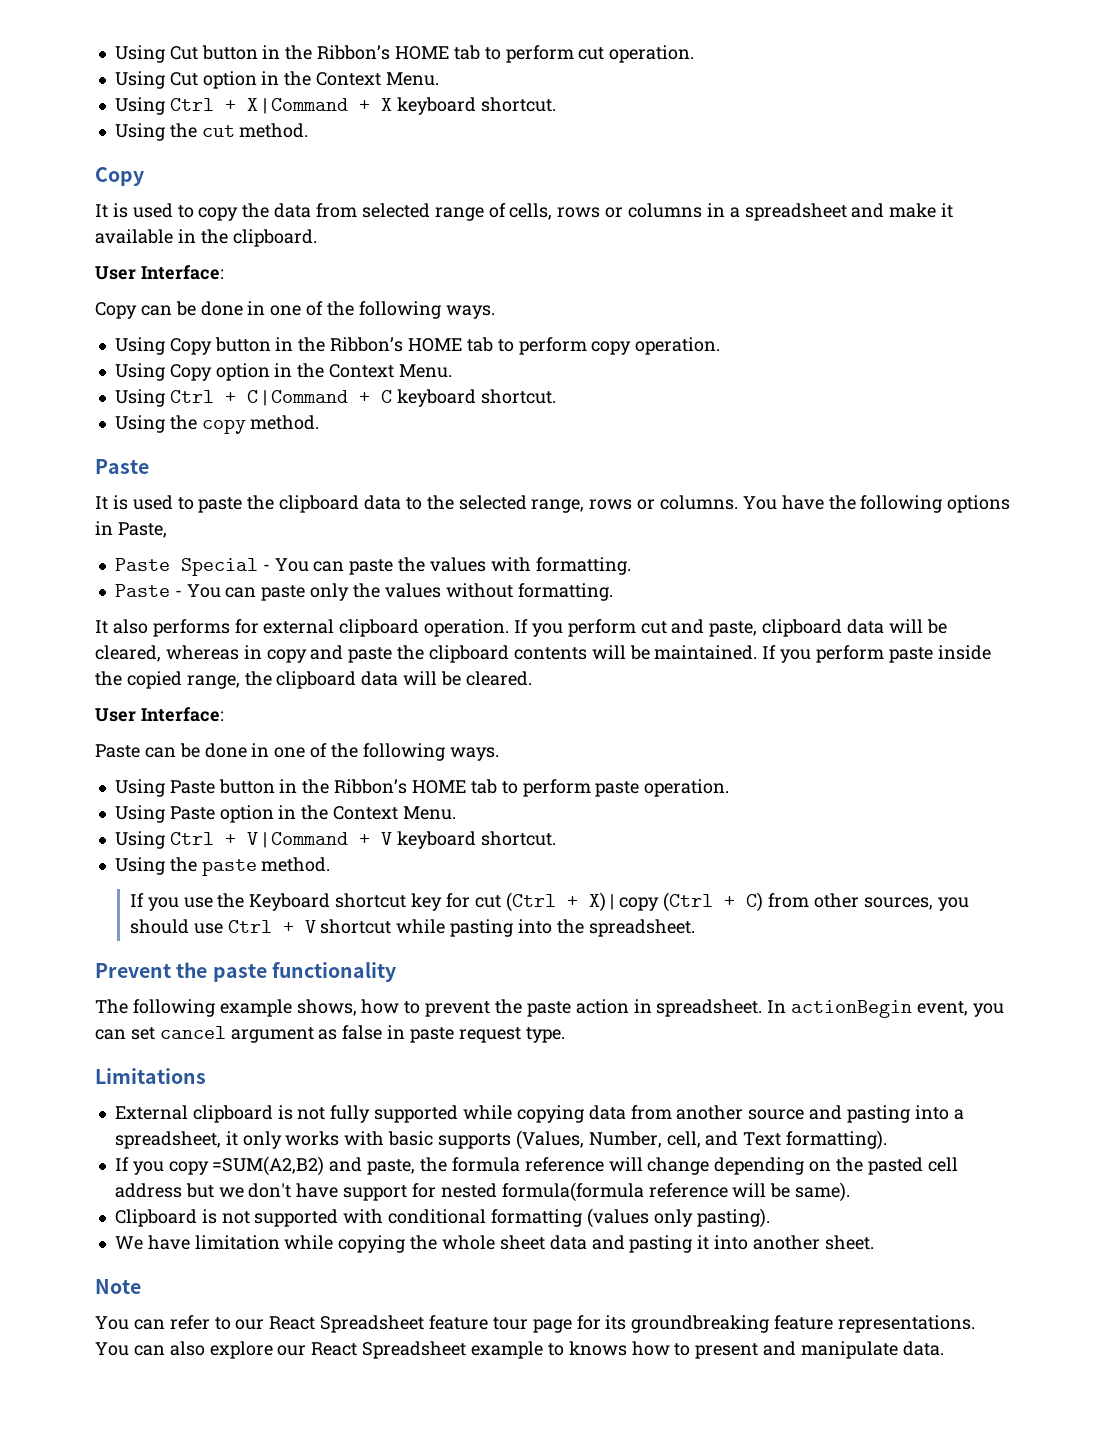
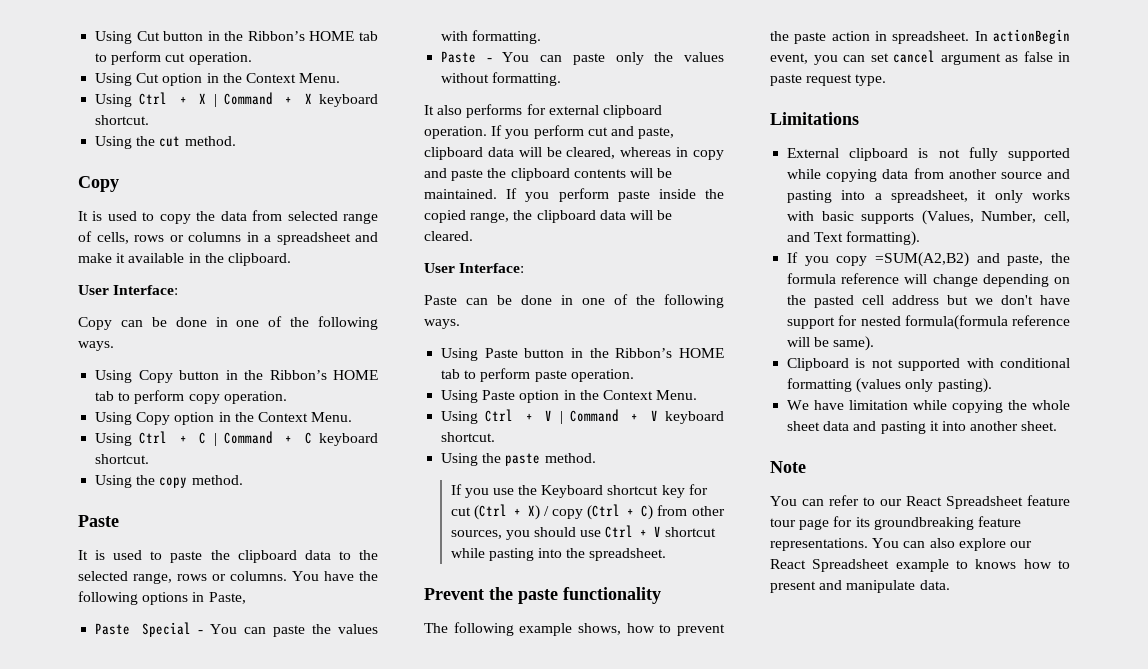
- If you use the Keyboard shortcut key for cut (Ctrl + X) | copy (Ctrl + C) from other sources, you should use Ctrl + V shortcut while pasting into the spreadsheet.
+ If you use the Keyboard shortcut key for cut (Ctrl + X) / copy (Ctrl + C) from other sources, you should use Ctrl + V shortcut while pasting into the spreadsheet.

